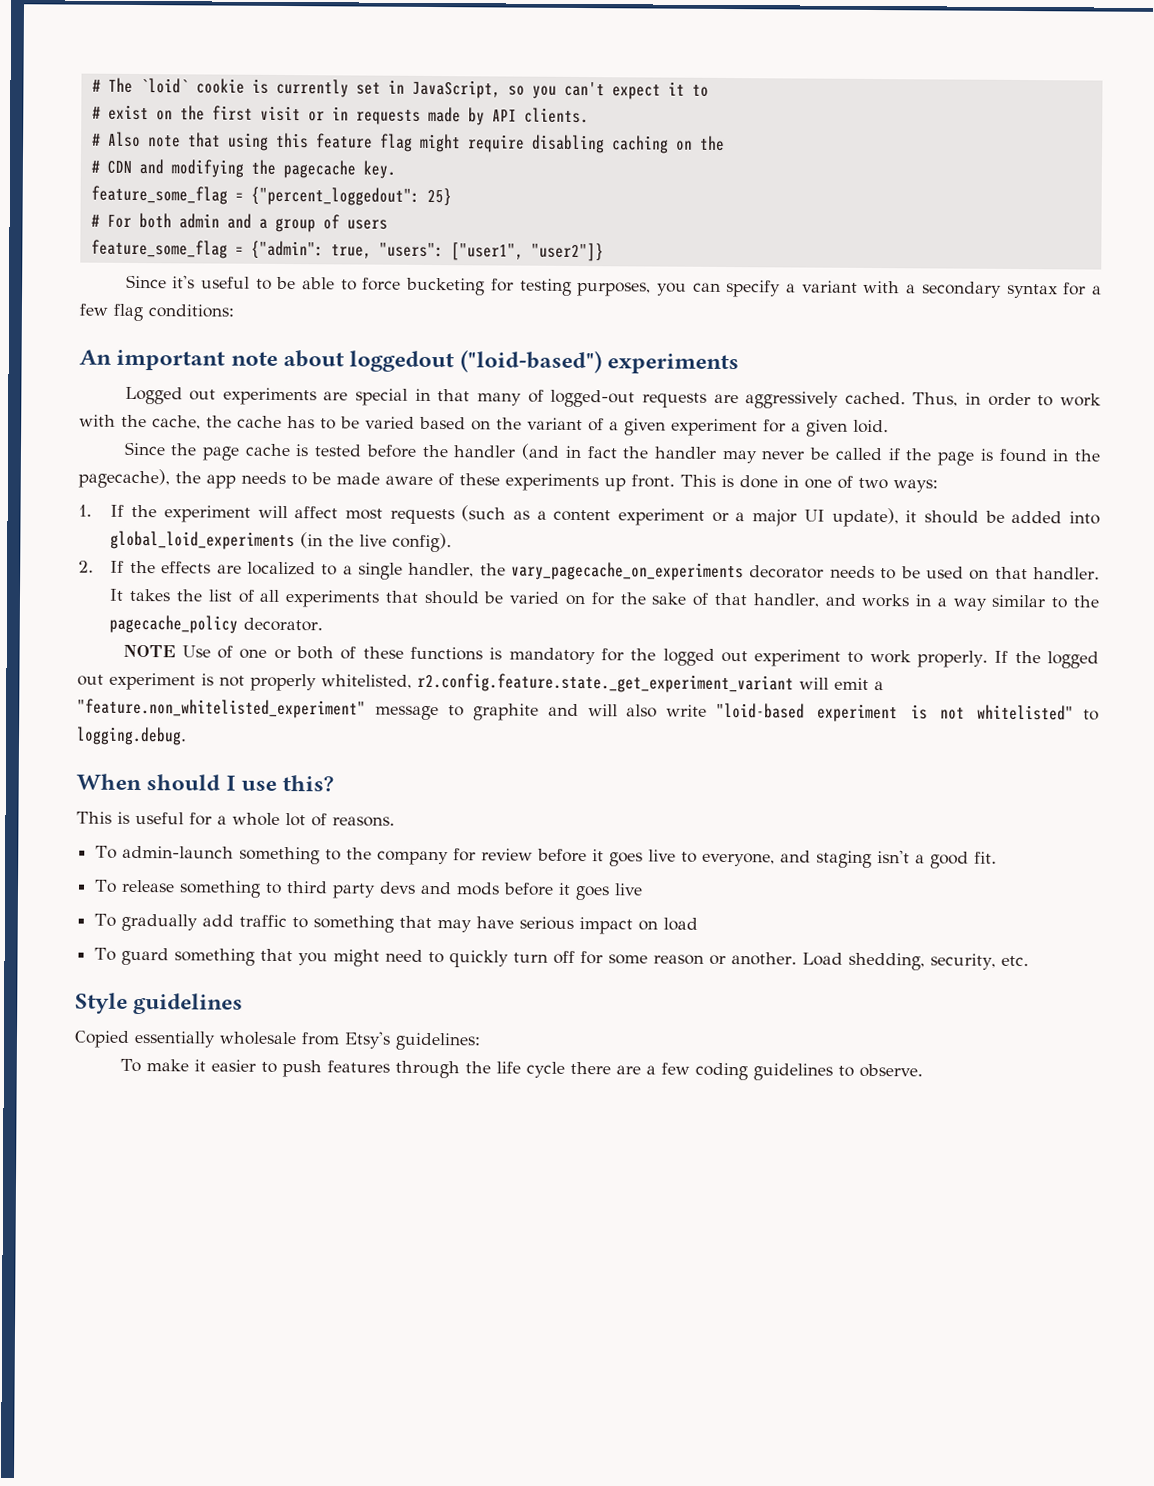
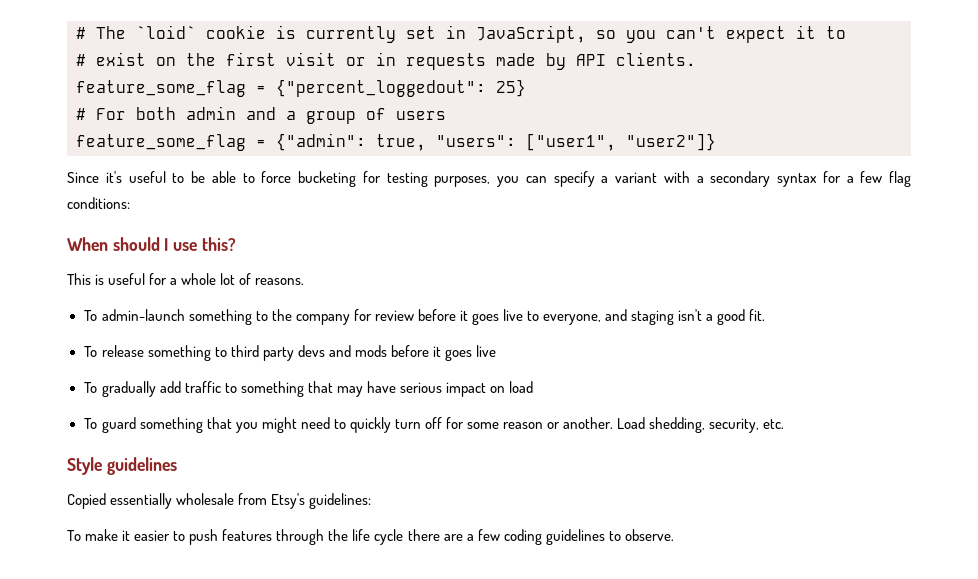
- # Also note that using this feature flag might require disabling caching on the
- # CDN and modifying the pagecache key.
- An important note about loggedout ("loid-based") experiments
- Logged out experiments are special in that many of logged-out requests are aggressively cached. Thus, in order to work with the cache, the cache has to be varied based on the variant of a given experiment for a given loid.
- Since the page cache is tested before the handler (and in fact the handler may never be called if the page is found in the pagecache), the app needs to be made aware of these experiments up front. This is done in one of two ways:
- 1. If the experiment will affect most requests (such as a content experiment or a major UI update), it should be added into global_loid_experiments (in the live config).
- 2. If the effects are localized to a single handler, the vary_pagecache_on_experiments decorator needs to be used on that handler. It takes the list of all experiments that should be varied on for the sake of that handler, and works in a way similar to the pagecache_policy decorator.
- NOTE Use of one or both of these functions is mandatory for the logged out experiment to work properly. If the logged out experiment is not properly whitelisted, r2.config.feature.state._get_experiment_variant will emit a "feature.non_whitelisted_experiment" message to graphite and will also write "loid-based experiment is not whitelisted" to logging.debug.

